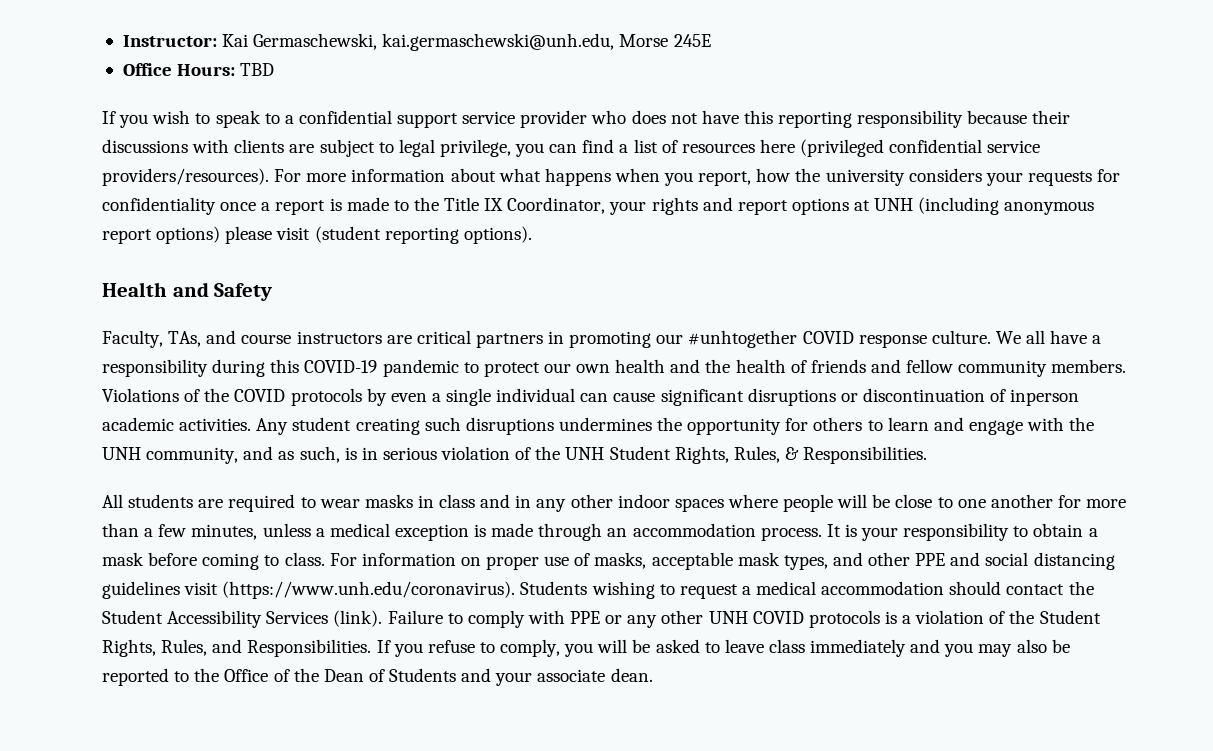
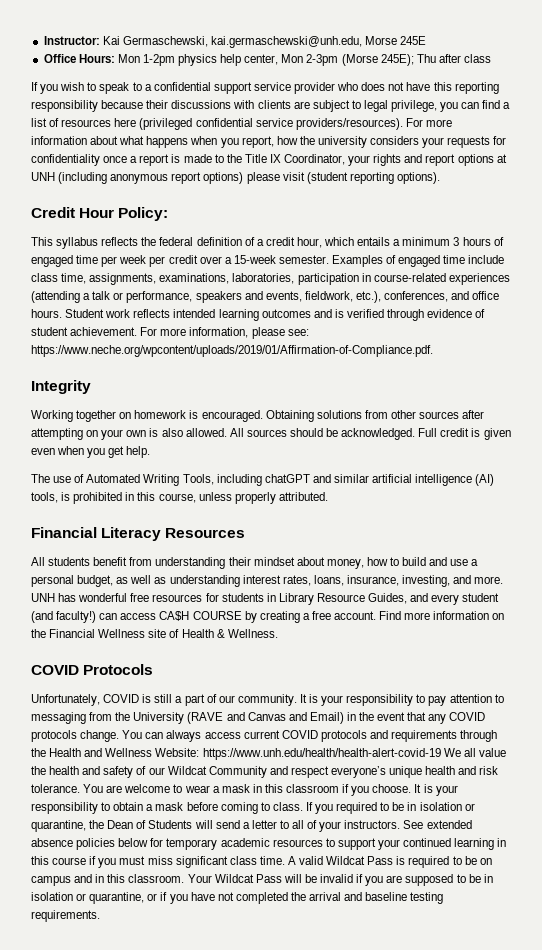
- Office Hours: TBD
+ Office Hours: Mon 1-2pm physics help center, Mon 2-3pm (Morse 245E); Thu after class
- Health and Safety
- Faculty, TAs, and course instructors are critical partners in promoting our #unhtogether COVID response culture. We all have a responsibility during this COVID-19 pandemic to protect our own health and the health of friends and fellow community members. Violations of the COVID protocols by even a single individual can cause significant disruptions or discontinuation of inperson academic activities. Any student creating such disruptions undermines the opportunity for others to learn and engage with the UNH community, and as such, is in serious violation of the UNH Student Rights, Rules, & Responsibilities.
- All students are required to wear masks in class and in any other indoor spaces where people will be close to one another for more than a few minutes, unless a medical exception is made through an accommodation process.
+ Credit Hour Policy:
+ This syllabus reflects the federal definition of a credit hour, which entails a minimum 3 hours of engaged time per week per credit over a 15-week semester. Examples of engaged time include class time, assignments, examinations, laboratories, participation in course-related experiences (attending a talk or performance, speakers and events, fieldwork, etc.), conferences, and office hours. Student work reflects intended learning outcomes and is verified through evidence of student achievement. For more information, please see: https://www.neche.org/wpcontent/uploads/2019/01/Affirmation-of-Compliance.pdf.
+ Integrity
+ Working together on homework is encouraged. Obtaining solutions from other sources after attempting on your own is also allowed. All sources should be acknowledged. Full credit is given even when you get help.
+ The use of Automated Writing Tools, including chatGPT and similar artificial intelligence (AI) tools, is prohibited in this course, unless properly attributed.
+ Financial Literacy Resources
+ All students benefit from understanding their mindset about money, how to build and use a personal budget, as well as understanding interest rates, loans, insurance, investing, and more. UNH has wonderful free resources for students in Library Resource Guides, and every student (and faculty!) can access CA$H COURSE by creating a free account. Find more information on the Financial Wellness site of Health & Wellness.
+ COVID Protocols
+ Unfortunately, COVID is still a part of our community. It is your responsibility to pay attention to messaging from the University (RAVE and Canvas and Email) in the event that any COVID protocols change. You can always access current COVID protocols and requirements through the Health and Wellness Website: https://www.unh.edu/health/health-alert-covid-19 We all value the health and safety of our Wildcat Community and respect everyone’s unique health and risk tolerance. You are welcome to wear a mask in this classroom if you choose.
- For information on proper use of masks, acceptable mask types, and other PPE and social distancing guidelines visit (https://www.unh.edu/coronavirus). Students wishing to request a medical accommodation should contact the Student Accessibility Services (link). Failure to comply with PPE or any other UNH COVID protocols is a violation of the Student Rights, Rules, and Responsibilities. If you refuse to comply, you will be asked to leave class immediately and you may also be reported to the Office of the Dean of Students and your associate dean.
+ If you required to be in isolation or quarantine, the Dean of Students will send a letter to all of your instructors. See extended absence policies below for temporary academic resources to support your continued learning in this course if you must miss significant class time. A valid Wildcat Pass is required to be on campus and in this classroom. Your Wildcat Pass will be invalid if you are supposed to be in isolation or quarantine, or if you have not completed the arrival and baseline testing requirements.

